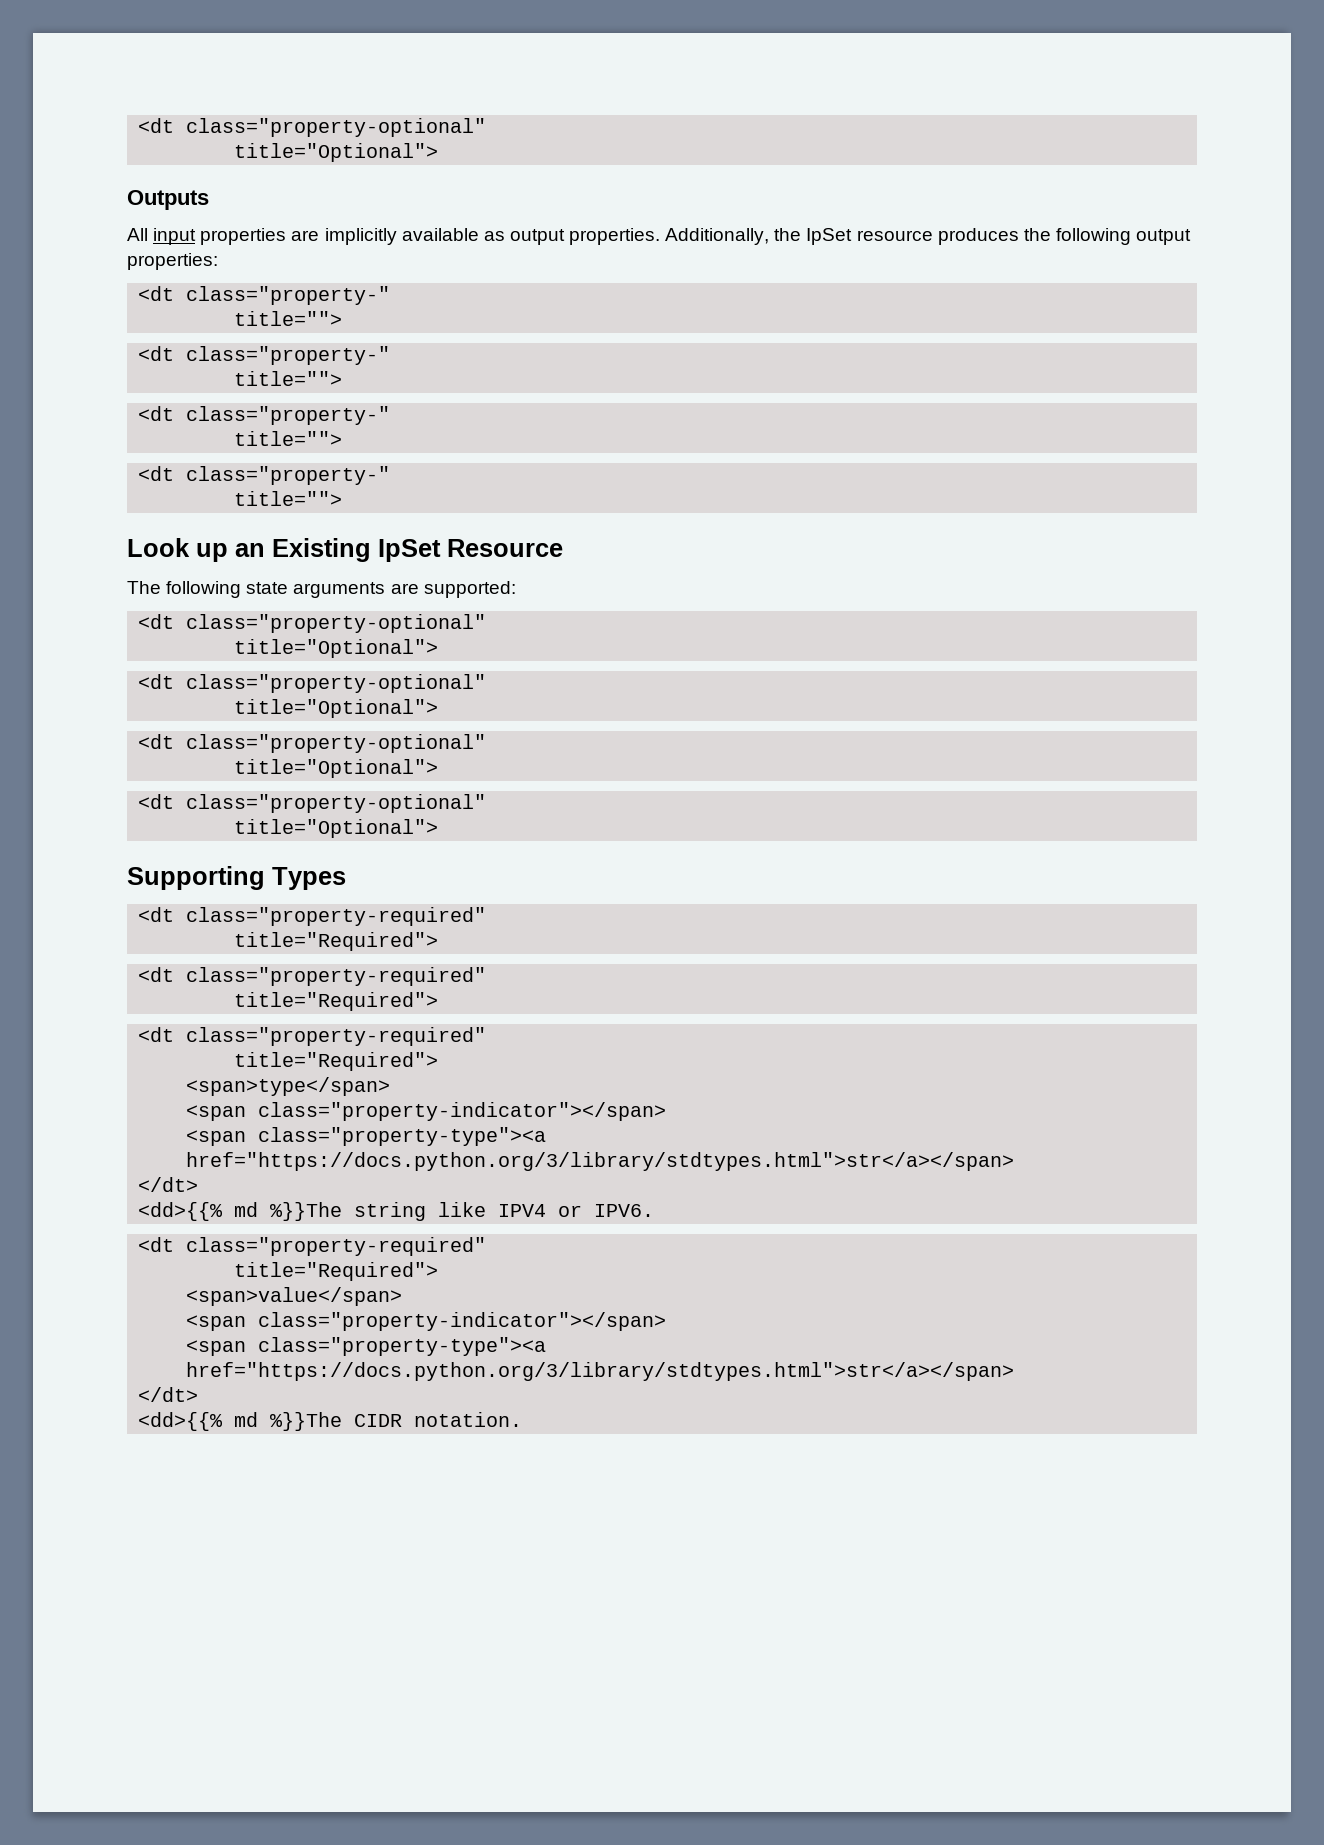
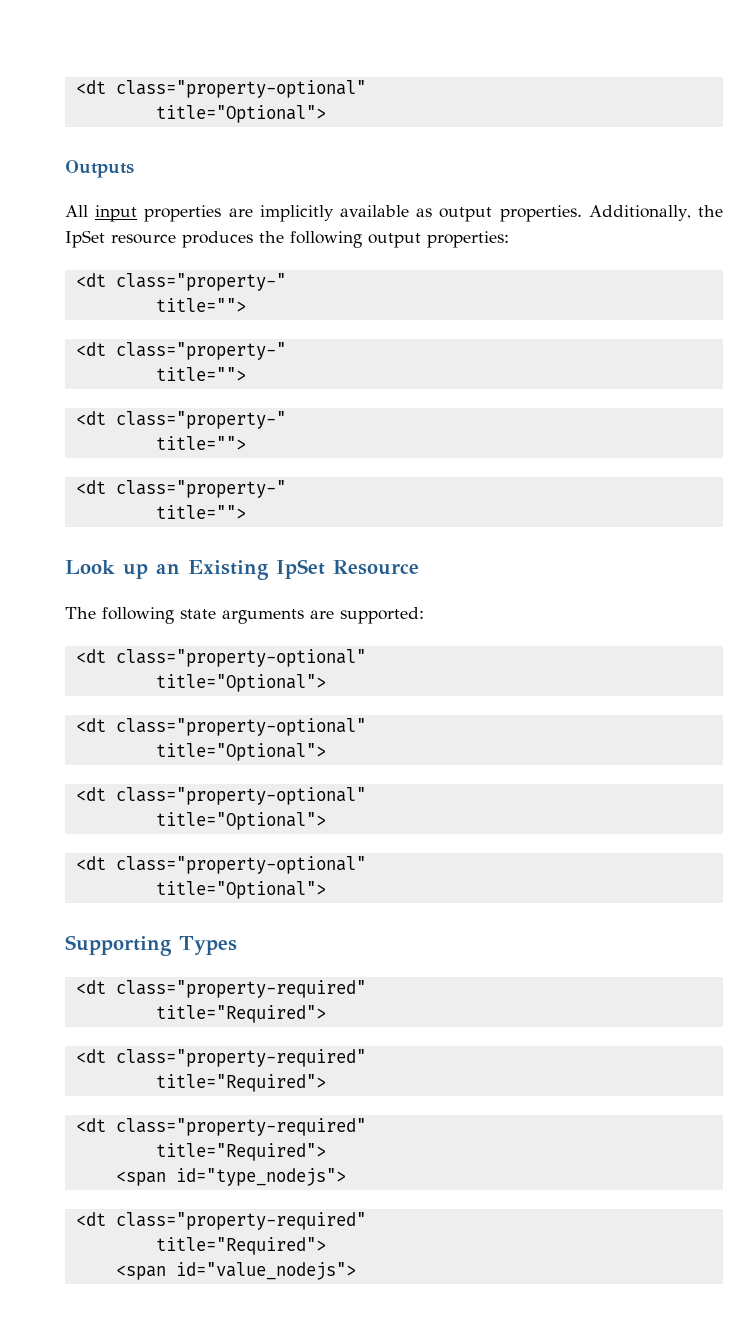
- <span>type</span>
- <span class="property-indicator"></span>
- <span class="property-type"><a href="https://docs.python.org/3/library/stdtypes.html">str</a></span>
- </dt>
- <dd>{{% md %}}The string like IPV4 or IPV6.
+ <span id="type_nodejs">
  <dt class="property-required"
  title="Required">
- <span>value</span>
- <span class="property-indicator"></span>
- <span class="property-type"><a href="https://docs.python.org/3/library/stdtypes.html">str</a></span>
- </dt>
- <dd>{{% md %}}The CIDR notation.
+ <span id="value_nodejs">

